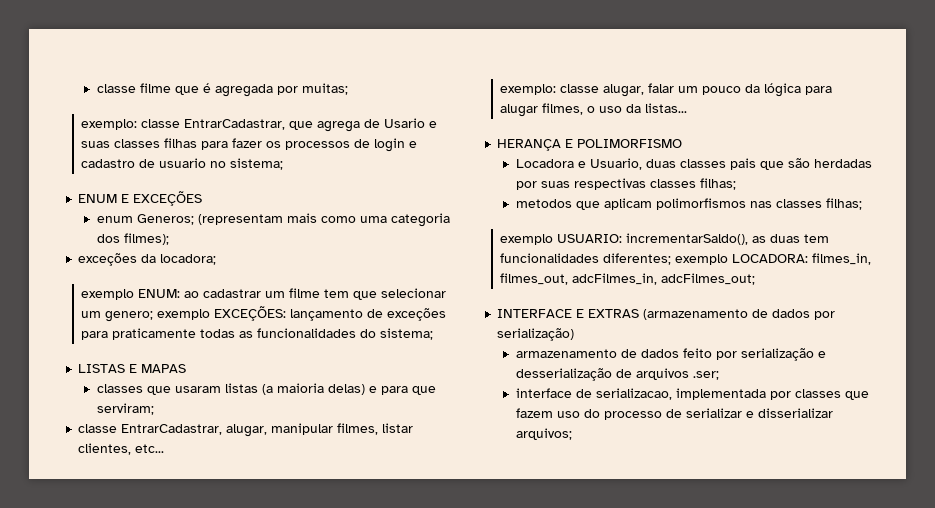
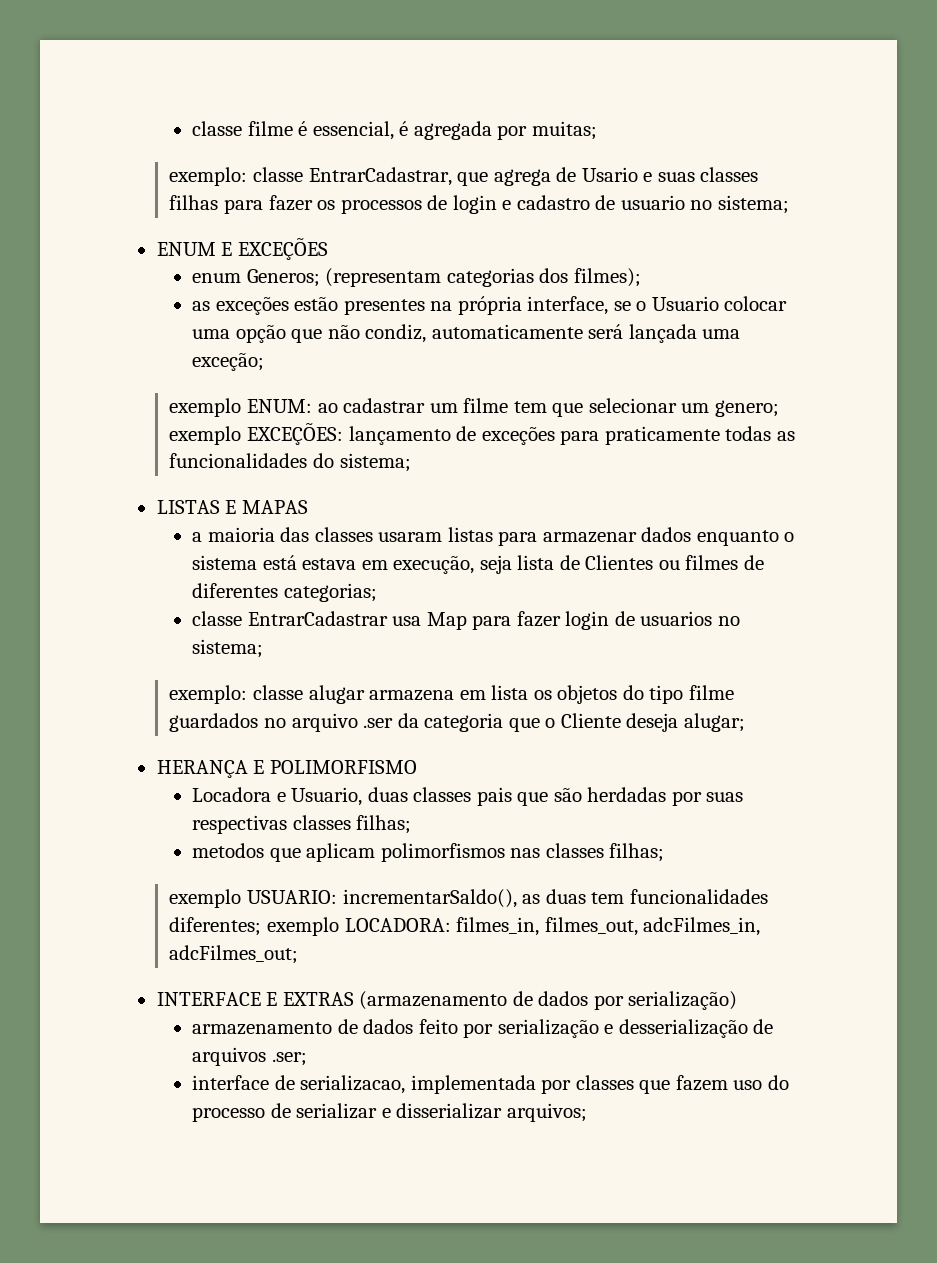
- classe filme que é agregada por muitas;
+ classe filme é essencial, é agregada por muitas;
- enum Generos; (representam mais como uma categoria dos filmes);
- exceções da locadora;
+ enum Generos; (representam categorias dos filmes);
+ as exceções estão presentes na própria interface, se o Usuario colocar uma opção que não condiz, automaticamente será lançada uma exceção;
- classes que usaram listas (a maioria delas) e para que serviram;
- classe EntrarCadastrar, alugar, manipular filmes, listar clientes, etc...
- exemplo: classe alugar, falar um pouco da lógica para alugar filmes, o uso da listas...
+ a maioria das classes usaram listas para armazenar dados enquanto o sistema está estava em execução, seja lista de Clientes ou filmes de diferentes categorias;
+ classe EntrarCadastrar usa Map para fazer login de usuarios no sistema;
+ exemplo: classe alugar armazena em lista os objetos do tipo filme guardados no arquivo .ser da categoria que o Cliente deseja alugar;

